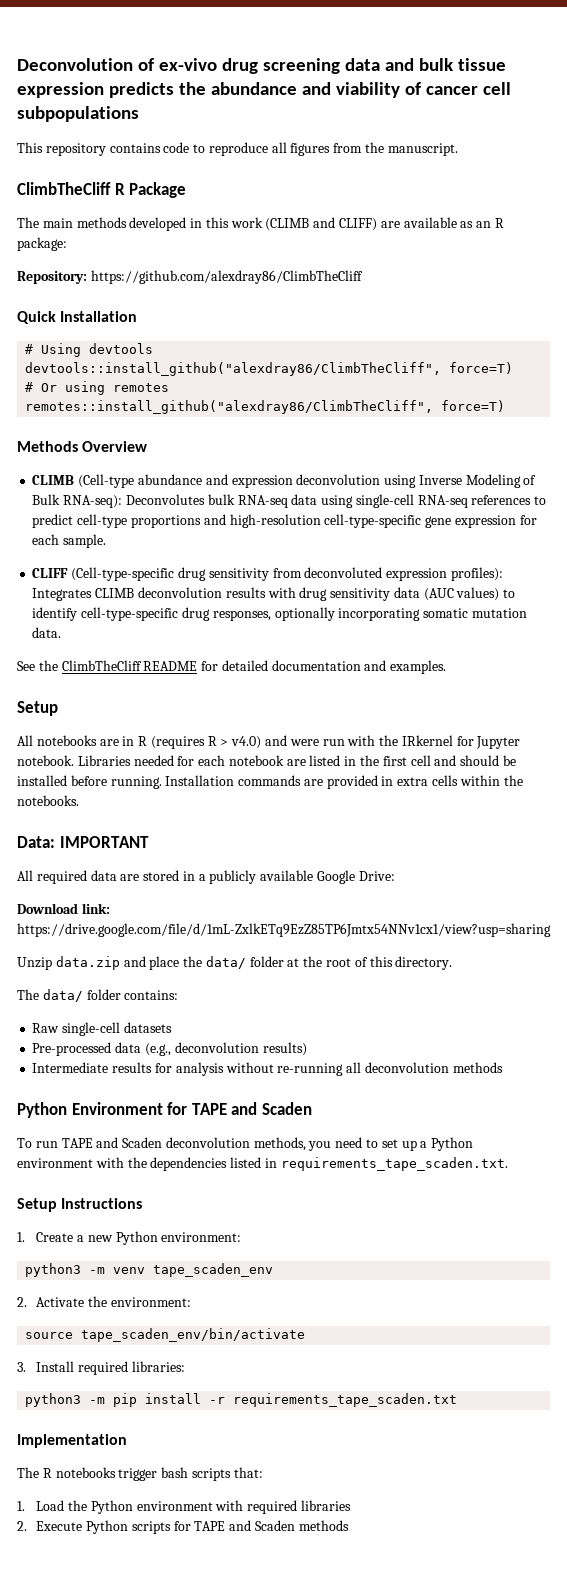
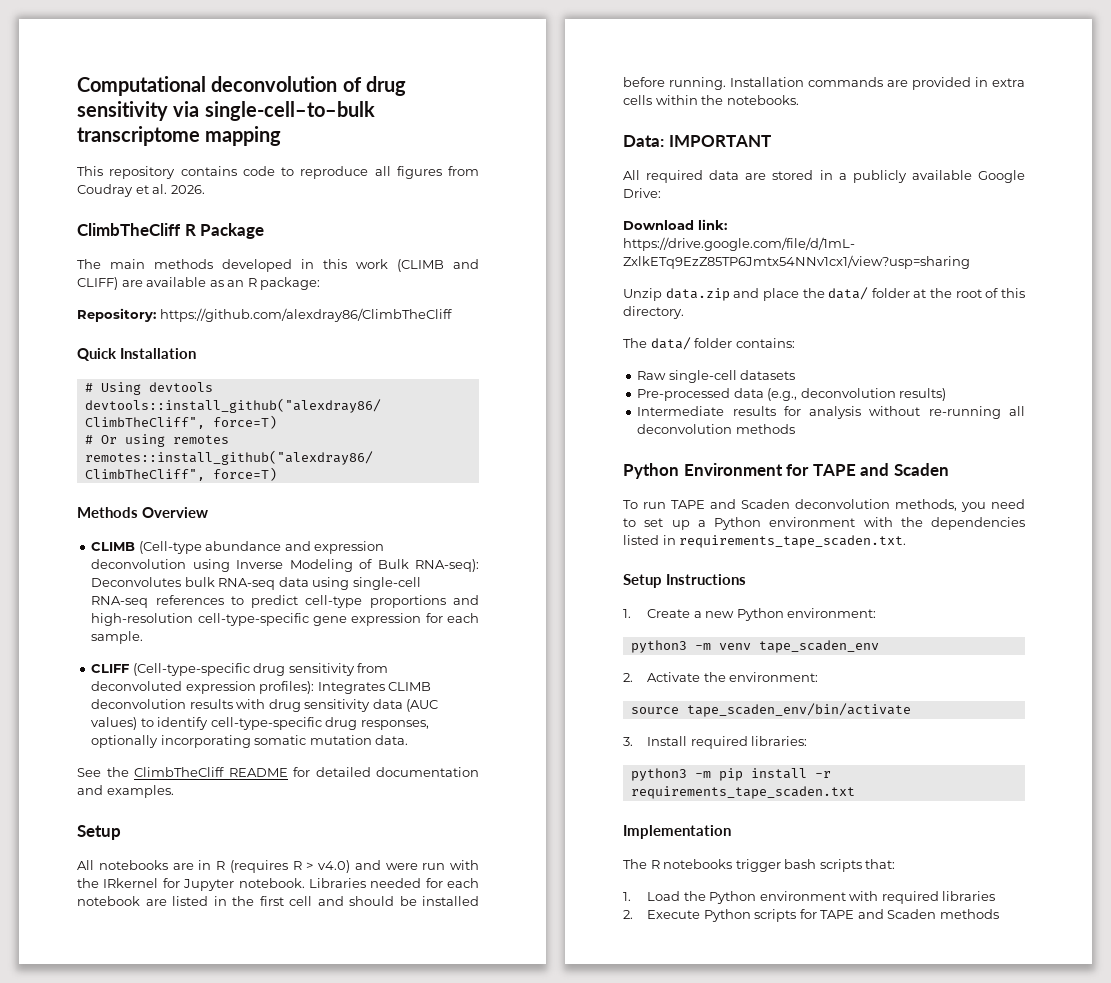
- Deconvolution of ex-vivo drug screening data and bulk tissue expression predicts the abundance and viability of cancer cell subpopulations
+ Computational deconvolution of drug sensitivity via single-cell–to–bulk transcriptome mapping
- This repository contains code to reproduce all figures from the manuscript.
+ This repository contains code to reproduce all figures from Coudray et al. 2026.

